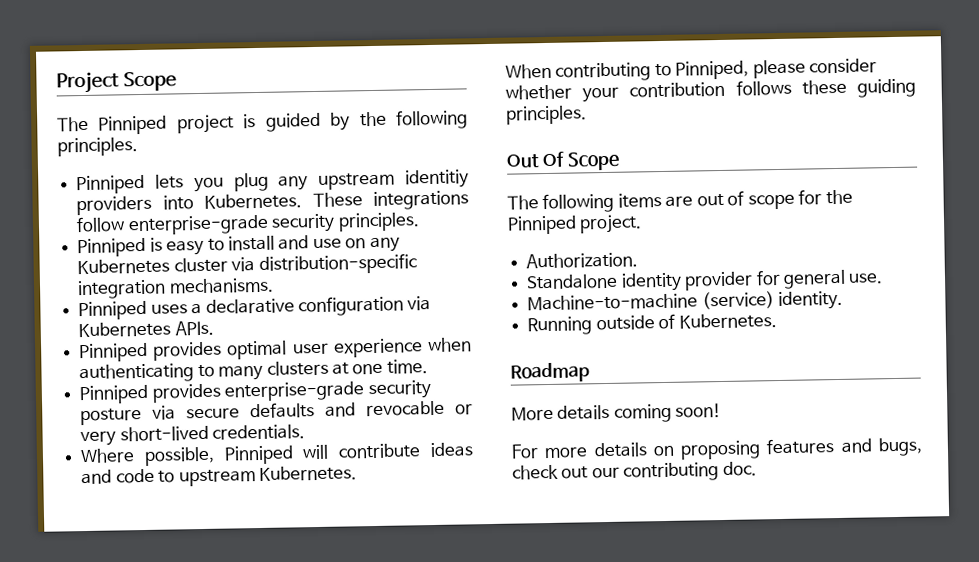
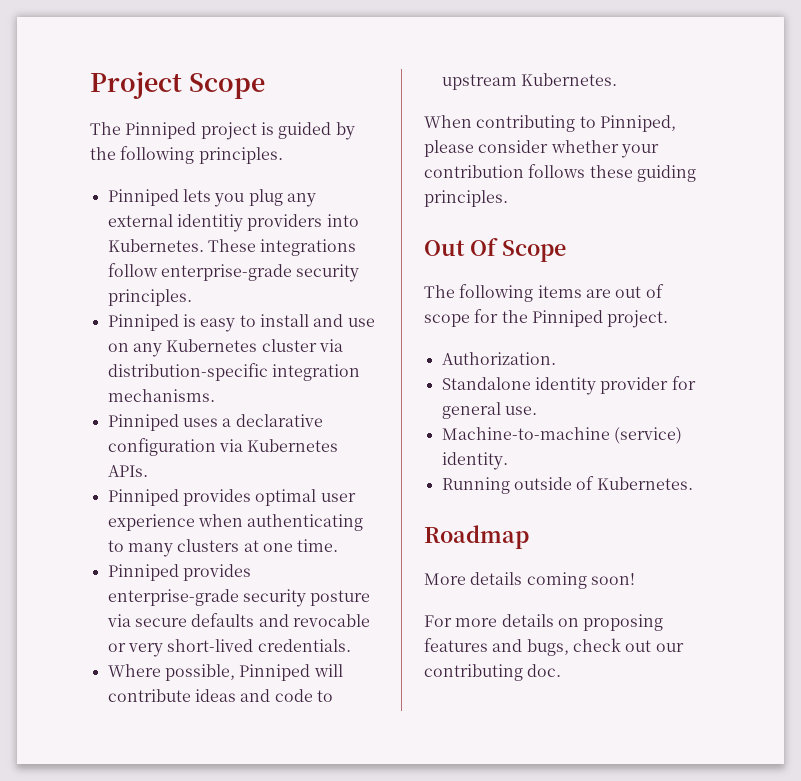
- Pinniped lets you plug any upstream identitiy providers into Kubernetes.
+ Pinniped lets you plug any external identitiy providers into Kubernetes.

